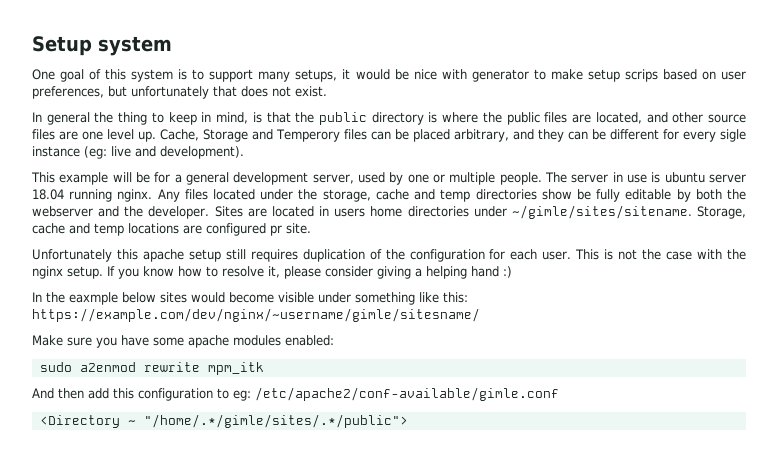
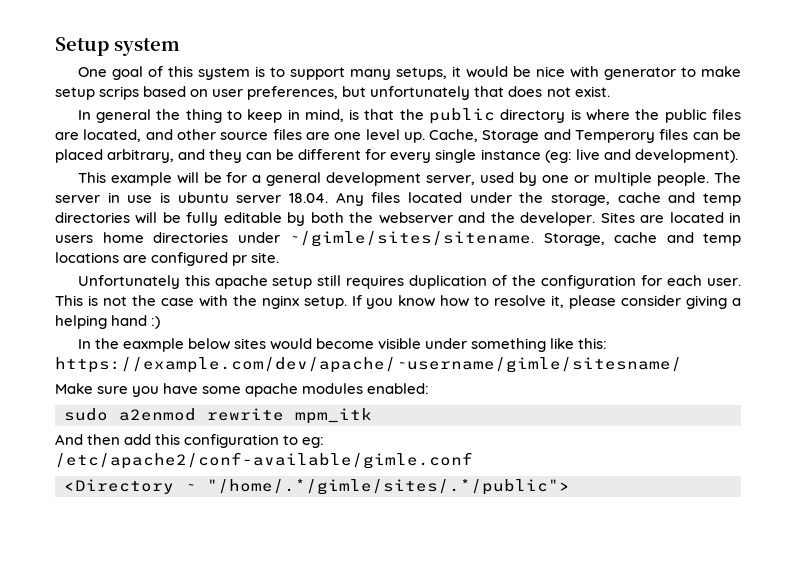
- Cache, Storage and Temperory files can be placed arbitrary, and they can be different for every sigle instance (eg: live and development).
+ Cache, Storage and Temperory files can be placed arbitrary, and they can be different for every single instance (eg: live and development).
- The server in use is ubuntu server 18.04 running nginx. Any files located under the storage, cache and temp directories show be fully editable by both the webserver and the developer.
+ The server in use is ubuntu server 18.04. Any files located under the storage, cache and temp directories will be fully editable by both the webserver and the developer.
- In the eaxmple below sites would become visible under something like this: https://example.com/dev/nginx/~username/gimle/sitesname/
+ In the eaxmple below sites would become visible under something like this: https://example.com/dev/apache/~username/gimle/sitesname/

